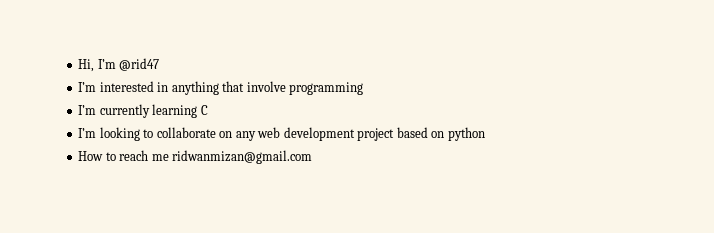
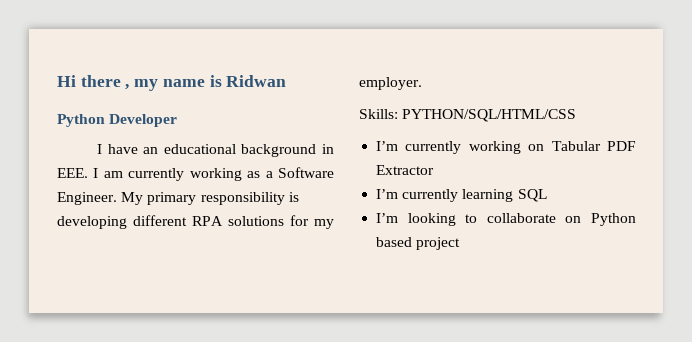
- Hi, I’m @rid47
- I’m interested in anything that involve programming
+ Hi there , my name is Ridwan
+ Python Developer
+ I have an educational background in EEE. I am currently working as a Software Engineer. My primary responsibility is developing different RPA solutions for my employer.
+ Skills: PYTHON/SQL/HTML/CSS
+ I’m currently working on Tabular PDF Extractor
- I’m currently learning C
+ I’m currently learning SQL
- I’m looking to collaborate on any web development project based on python
- How to reach me ridwanmizan@gmail.com
+ I’m looking to collaborate on Python based project

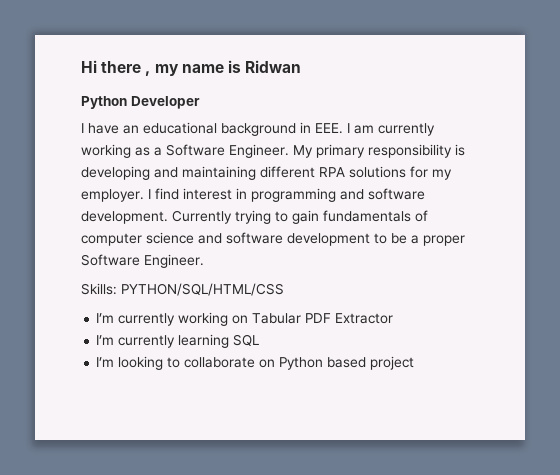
- My primary responsibility is developing different RPA solutions for my employer.
+ My primary responsibility is developing and maintaining different RPA solutions for my employer. I find interest in programming and software development. Currently trying to gain fundamentals of computer science and software development to be a proper Software Engineer.

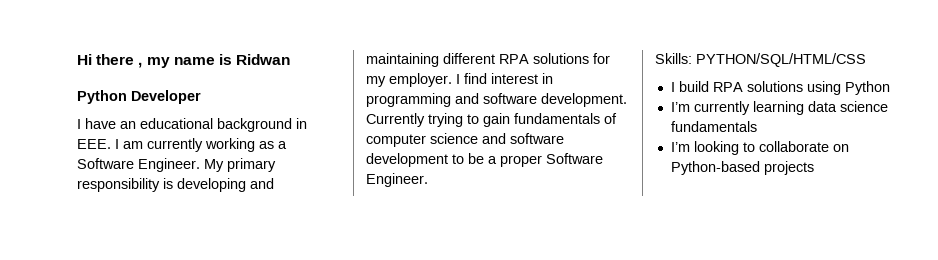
- I’m currently working on Tabular PDF Extractor
+ I build RPA solutions using Python
- I’m currently learning SQL
+ I’m currently learning data science fundamentals
- I’m looking to collaborate on Python based project
+ I’m looking to collaborate on Python-based projects

